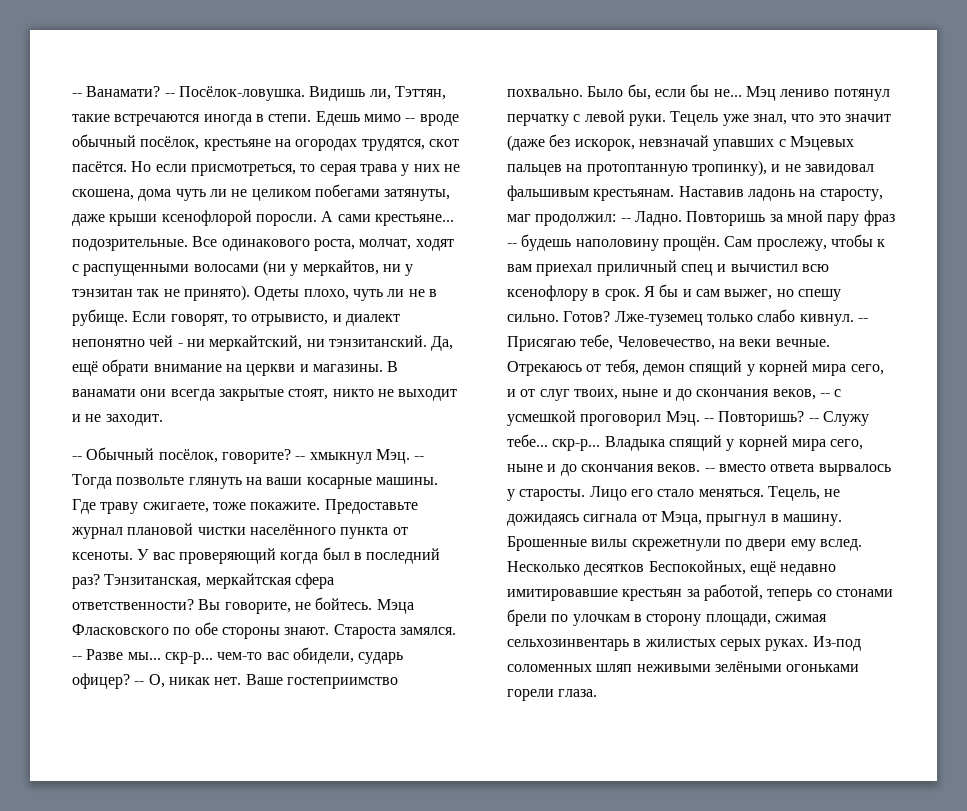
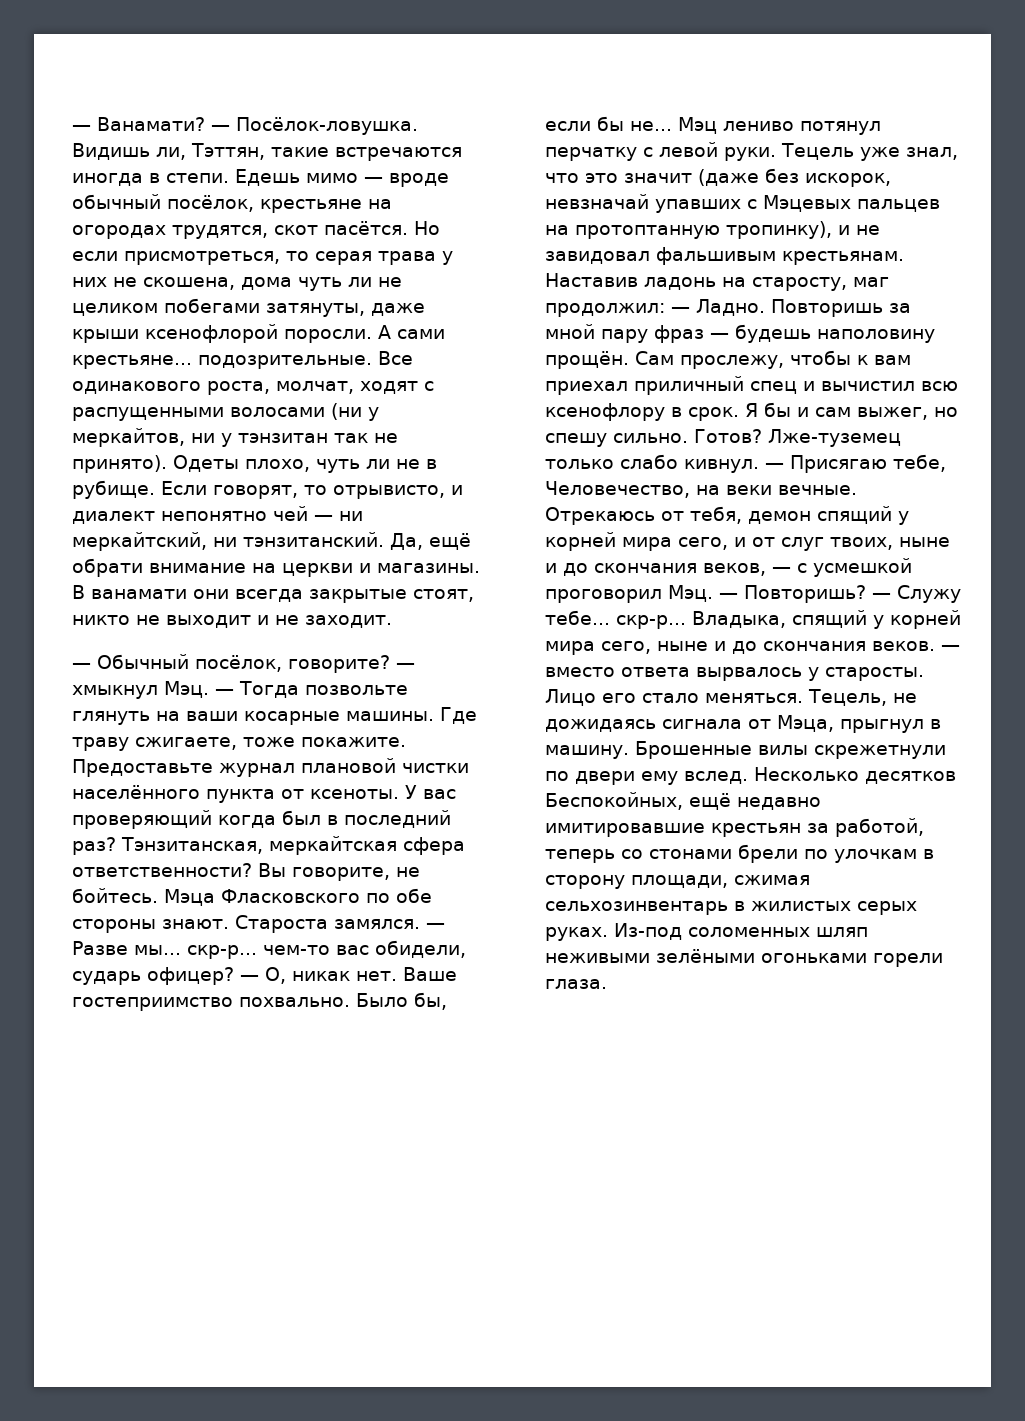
- -- Ванамати? -- Посёлок-ловушка.
+ — Ванамати? — Посёлок-ловушка.
- Едешь мимо -- вроде обычный посёлок, крестьяне на огородах трудятся, скот пасётся.
+ Едешь мимо — вроде обычный посёлок, крестьяне на огородах трудятся, скот пасётся.
- Если говорят, то отрывисто, и диалект непонятно чей - ни меркайтский, ни тэнзитанский.
+ Если говорят, то отрывисто, и диалект непонятно чей — ни меркайтский, ни тэнзитанский.
- -- Обычный посёлок, говорите?
+ — Обычный посёлок, говорите?
- -- хмыкнул Мэц. -- Тогда позвольте глянуть на ваши косарные машины.
+ — хмыкнул Мэц. — Тогда позвольте глянуть на ваши косарные машины.
- -- Разве мы... скр-р... чем-то вас обидели, сударь офицер?
+ — Разве мы... скр-р... чем-то вас обидели, сударь офицер?
- -- О, никак нет.
+ — О, никак нет.
- Наставив ладонь на старосту, маг продолжил: -- Ладно.
+ Наставив ладонь на старосту, маг продолжил: — Ладно.
- Повторишь за мной пару фраз -- будешь наполовину прощён.
+ Повторишь за мной пару фраз — будешь наполовину прощён.
- -- Присягаю тебе, Человечество, на веки вечные.
+ — Присягаю тебе, Человечество, на веки вечные.
- Отрекаюсь от тебя, демон спящий у корней мира сего, и от слуг твоих, ныне и до скончания веков, -- с усмешкой проговорил Мэц. -- Повторишь? -- Служу тебе... скр-р...
+ Отрекаюсь от тебя, демон спящий у корней мира сего, и от слуг твоих, ныне и до скончания веков, — с усмешкой проговорил Мэц. — Повторишь? — Служу тебе... скр-р...
- Владыка спящий у корней мира сего, ныне и до скончания веков.
+ Владыка, спящий у корней мира сего, ныне и до скончания веков.
- -- вместо ответа вырвалось у старосты.
+ — вместо ответа вырвалось у старосты.

